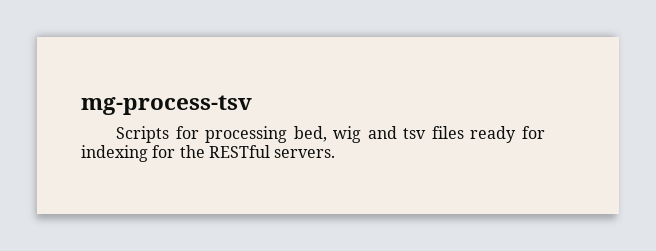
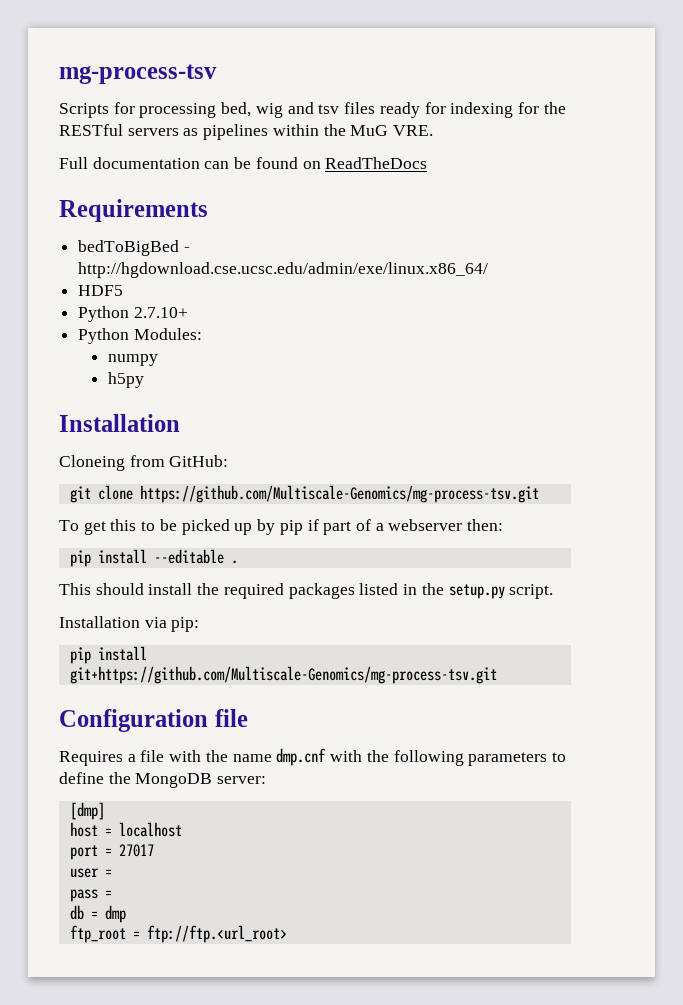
- Scripts for processing bed, wig and tsv files ready for indexing for the RESTful servers.
+ Scripts for processing bed, wig and tsv files ready for indexing for the RESTful servers as pipelines within the MuG VRE.
+ Full documentation can be found on ReadTheDocs
+ Requirements
+ bedToBigBed - http://hgdownload.cse.ucsc.edu/admin/exe/linux.x86_64/
+ HDF5
+ Python 2.7.10+
+ Python Modules:
+ numpy
+ h5py
+ Installation
+ Cloneing from GitHub:
+ git clone https://github.com/Multiscale-Genomics/mg-process-tsv.git
+ To get this to be picked up by pip if part of a webserver then:
+ pip install --editable .
+ This should install the required packages listed in the setup.py script.
+ Installation via pip:
+ pip install git+https://github.com/Multiscale-Genomics/mg-process-tsv.git
+ Configuration file
+ Requires a file with the name dmp.cnf with the following parameters to define the MongoDB server:
+ [dmp]
+ host = localhost
+ port = 27017
+ user =
+ pass =
+ db = dmp
+ ftp_root = ftp://ftp.<url_root>

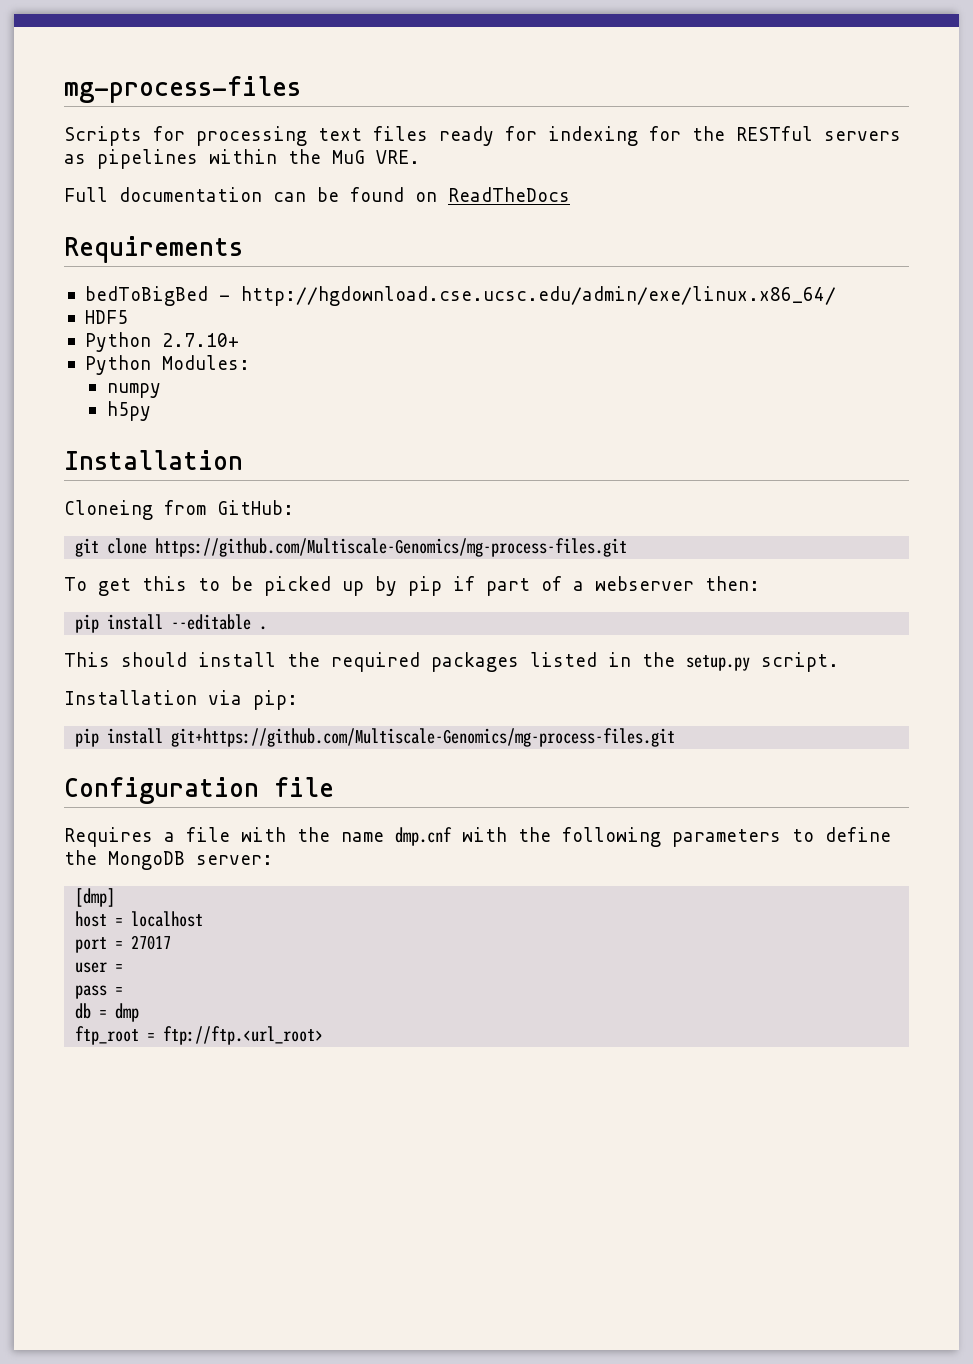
- mg-process-tsv
+ mg-process-files
- Scripts for processing bed, wig and tsv files ready for indexing for the RESTful servers as pipelines within the MuG VRE.
+ Scripts for processing text files ready for indexing for the RESTful servers as pipelines within the MuG VRE.
- git clone https://github.com/Multiscale-Genomics/mg-process-tsv.git
+ git clone https://github.com/Multiscale-Genomics/mg-process-files.git
- pip install git+https://github.com/Multiscale-Genomics/mg-process-tsv.git
+ pip install git+https://github.com/Multiscale-Genomics/mg-process-files.git

